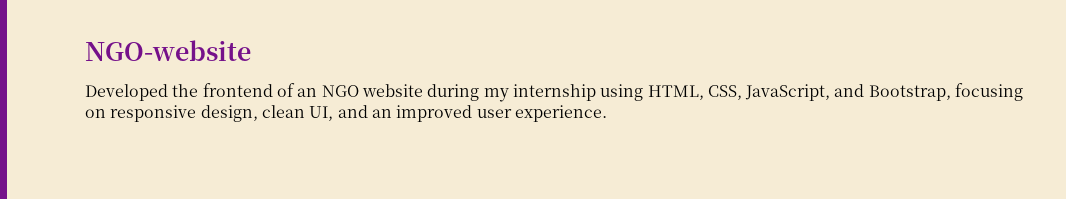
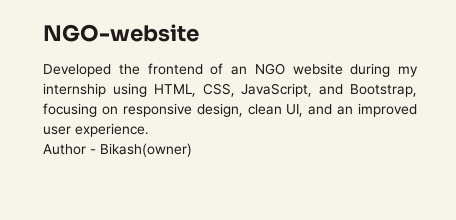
+ Author - Bikash(owner)

